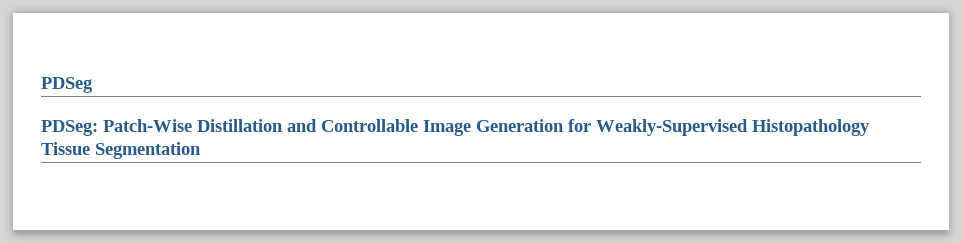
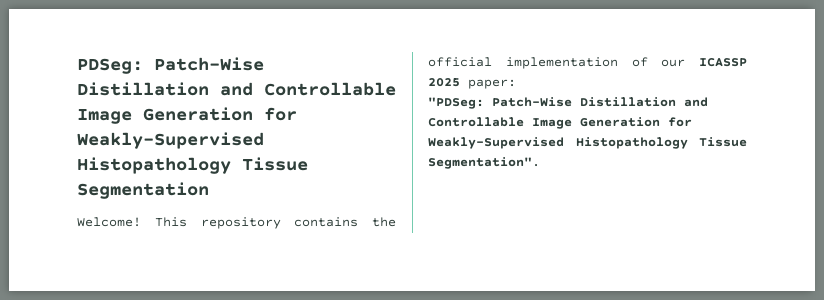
- PDSeg
+ Welcome! This repository contains the official implementation of our ICASSP 2025 paper:
+ "PDSeg: Patch-Wise Distillation and Controllable Image Generation for Weakly-Supervised Histopathology Tissue Segmentation".

